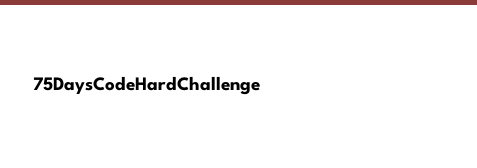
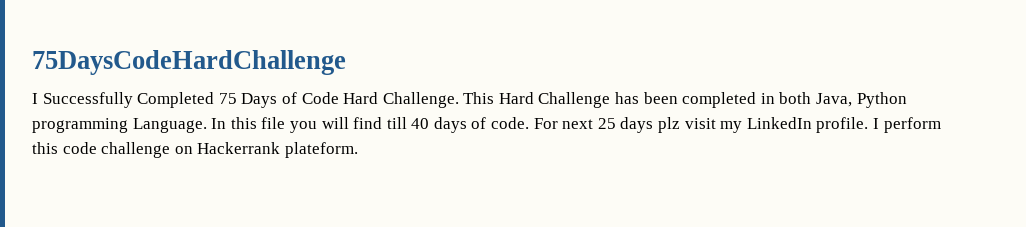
+ I Successfully Completed 75 Days of Code Hard Challenge. This Hard Challenge has been completed in both Java, Python programming Language. In this file you will find till 40 days of code. For next 25 days plz visit my LinkedIn profile. I perform this code challenge on Hackerrank plateform.

